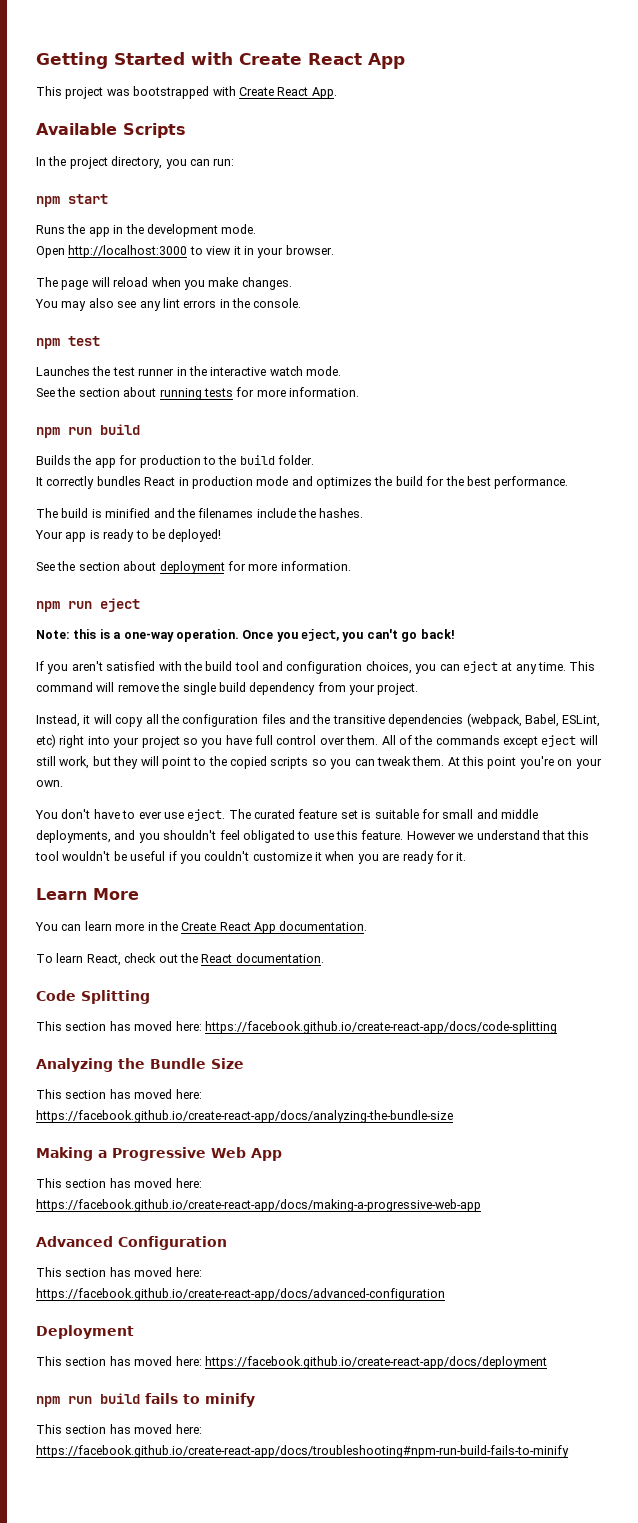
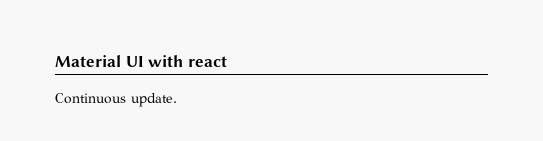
- Getting Started with Create React App
- This project was bootstrapped with Create React App.
- Available Scripts
- In the project directory, you can run:
- npm start
- Runs the app in the development mode.
- Open http://localhost:3000 to view it in your browser.
- The page will reload when you make changes.
- You may also see any lint errors in the console.
- npm test
- Launches the test runner in the interactive watch mode.
- See the section about running tests for more information.
- npm run build
- Builds the app for production to the build folder.
- It correctly bundles React in production mode and optimizes the build for the best performance.
- The build is minified and the filenames include the hashes.
- Your app is ready to be deployed!
- See the section about deployment for more information.
- npm run eject
- Note: this is a one-way operation. Once you eject, you can't go back!
- If you aren't satisfied with the build tool and configuration choices, you can eject at any time. This command will remove the single build dependency from your project.
- Instead, it will copy all the configuration files and the transitive dependencies (webpack, Babel, ESLint, etc) right into your project so you have full control over them. All of the commands except eject will still work, but they will point to the copied scripts so you can tweak them. At this point you're on your own.
- You don't have to ever use eject. The curated feature set is suitable for small and middle deployments, and you shouldn't feel obligated to use this feature. However we understand that this tool wouldn't be useful if you couldn't customize it when you are ready for it.
- Learn More
- You can learn more in the Create React App documentation.
- To learn React, check out the React documentation.
- Code Splitting
- This section has moved here: https://facebook.github.io/create-react-app/docs/code-splitting
- Analyzing the Bundle Size
- This section has moved here: https://facebook.github.io/create-react-app/docs/analyzing-the-bundle-size
- Making a Progressive Web App
- This section has moved here: https://facebook.github.io/create-react-app/docs/making-a-progressive-web-app
- Advanced Configuration
- This section has moved here: https://facebook.github.io/create-react-app/docs/advanced-configuration
- Deployment
- This section has moved here: https://facebook.github.io/create-react-app/docs/deployment
- npm run build fails to minify
- This section has moved here: https://facebook.github.io/create-react-app/docs/troubleshooting#npm-run-build-fails-to-minify
+ Material UI with react
+ Continuous update.

